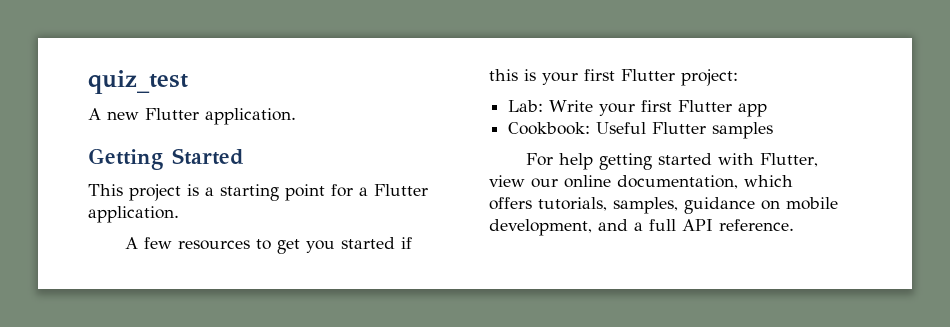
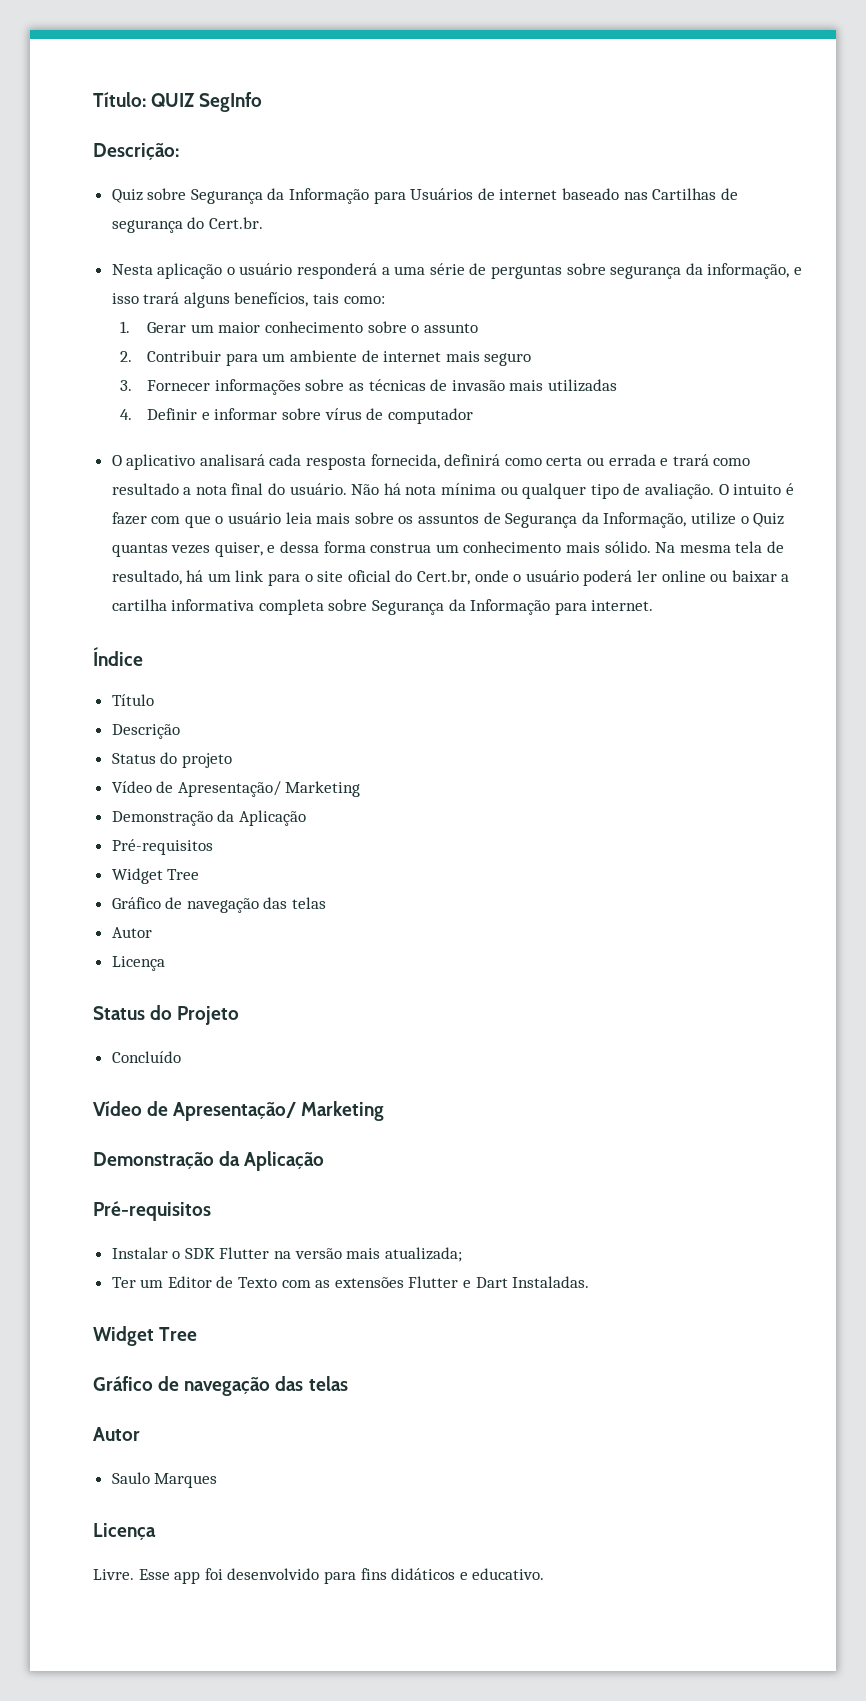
- quiz_test
- A new Flutter application.
- Getting Started
- This project is a starting point for a Flutter application.
- A few resources to get you started if this is your first Flutter project:
- Lab: Write your first Flutter app
- Cookbook: Useful Flutter samples
- For help getting started with Flutter, view our online documentation, which offers tutorials, samples, guidance on mobile development, and a full API reference.
+ Título: QUIZ SegInfo
+ Descrição:
+ Quiz sobre Segurança da Informação para Usuários de internet baseado nas Cartilhas de segurança do Cert.br.
+ Nesta aplicação o usuário responderá a uma série de perguntas sobre segurança da informação, e isso trará alguns benefícios, tais como:
+ 1. Gerar um maior conhecimento sobre o assunto
+ 2. Contribuir para um ambiente de internet mais seguro
+ 3. Fornecer informações sobre as técnicas de invasão mais utilizadas
+ 4. Definir e informar sobre vírus de computador
+ O aplicativo analisará cada resposta fornecida, definirá como certa ou errada e trará como resultado a nota final do usuário. Não há nota mínima ou qualquer tipo de avaliação. O intuito é fazer com que o usuário leia mais sobre os assuntos de Segurança da Informação, utilize o Quiz quantas vezes quiser, e dessa forma construa um conhecimento mais sólido. Na mesma tela de resultado, há um link para o site oficial do Cert.br, onde o usuário poderá ler online ou baixar a cartilha informativa completa sobre Segurança da Informação para internet.
+ Índice
+ Título
+ Descrição
+ Status do projeto
+ Vídeo de Apresentação/ Marketing
+ Demonstração da Aplicação
+ Pré-requisitos
+ Widget Tree
+ Gráfico de navegação das telas
+ Autor
+ Licença
+ Status do Projeto
+ Concluído
+ Vídeo de Apresentação/ Marketing
+ Demonstração da Aplicação
+ Pré-requisitos
+ Instalar o SDK Flutter na versão mais atualizada;
+ Ter um Editor de Texto com as extensões Flutter e Dart Instaladas.
+ Widget Tree
+ Gráfico de navegação das telas
+ Autor
+ Saulo Marques
+ Licença
+ Livre. Esse app foi desenvolvido para fins didáticos e educativo.

